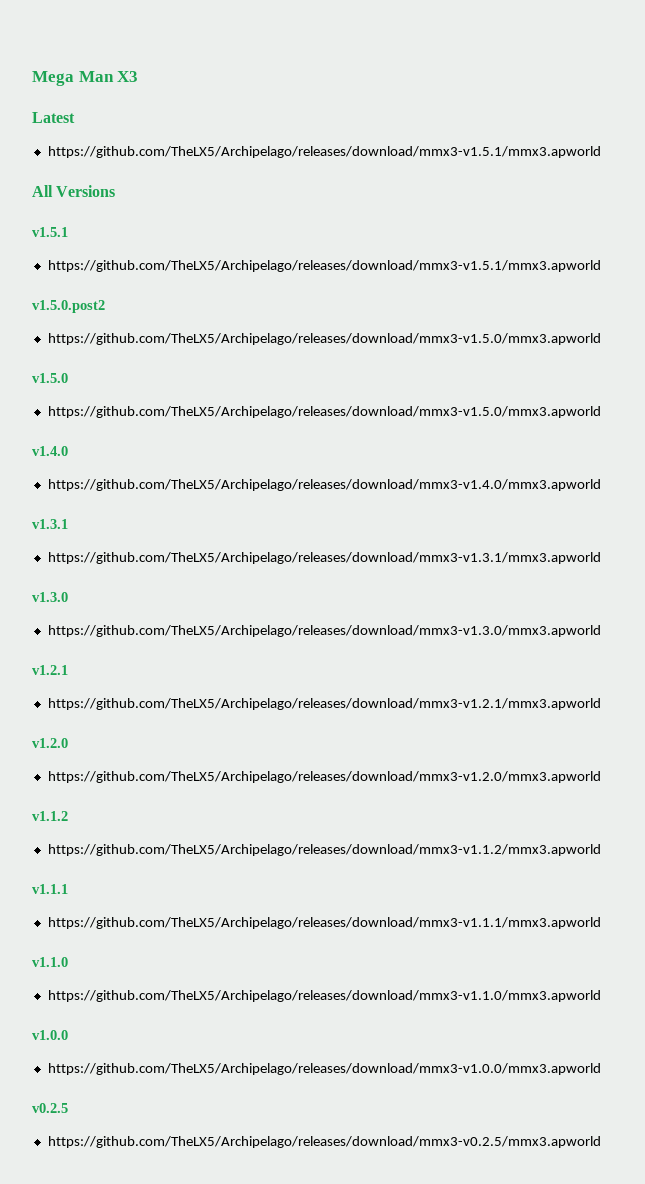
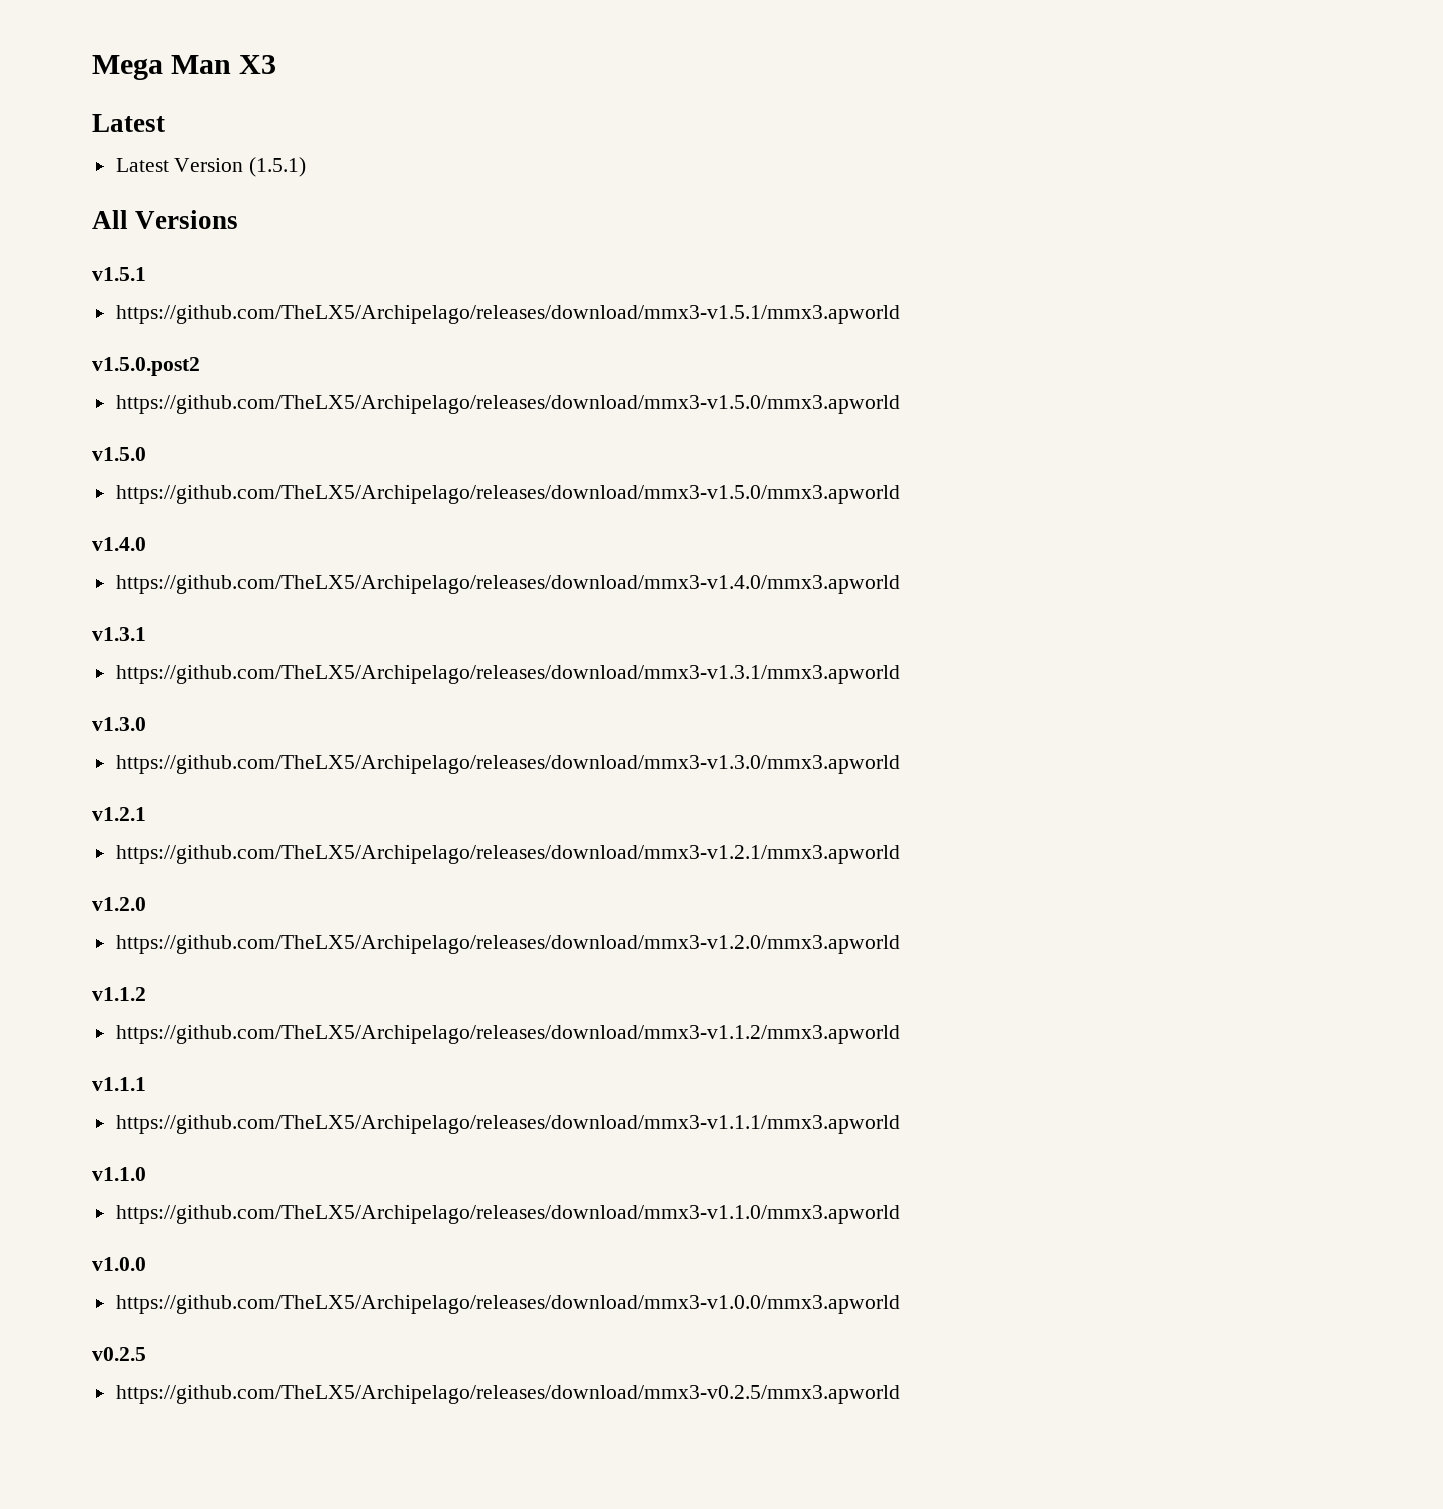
  Mega Man X3
  Latest
- https://github.com/TheLX5/Archipelago/releases/download/mmx3-v1.5.1/mmx3.apworld
+ Latest Version (1.5.1)

